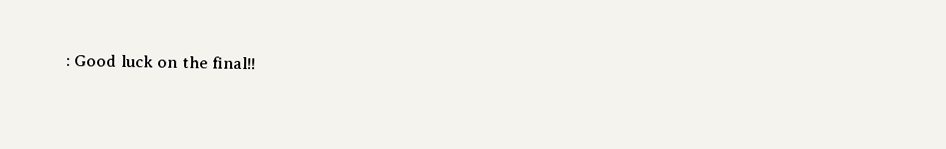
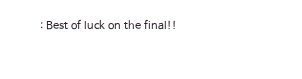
- : Good luck on the final!!
+ : Best of luck on the final!!

